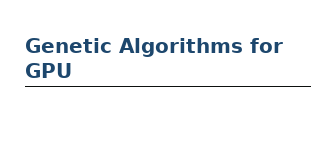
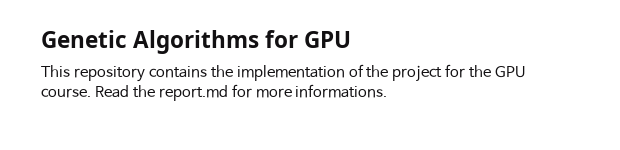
+ This repository contains the implementation of the project for the GPU course. Read the report.md for more informations.

